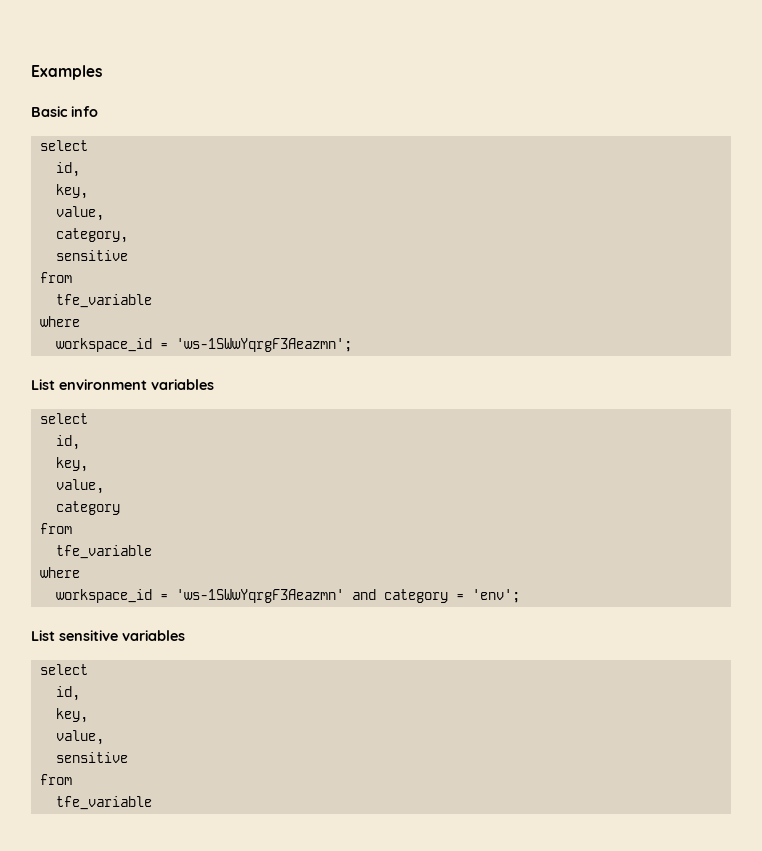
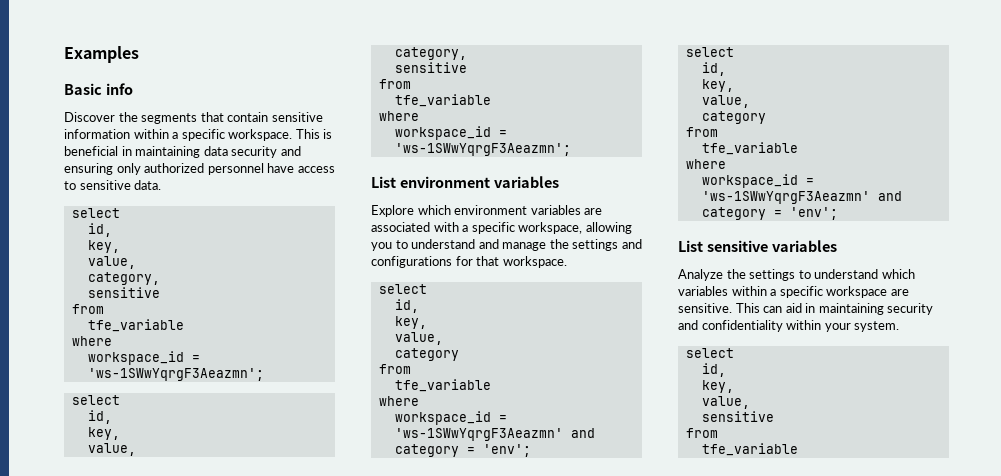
+ Discover the segments that contain sensitive information within a specific workspace. This is beneficial in maintaining data security and ensuring only authorized personnel have access to sensitive data.
+ select
+ id,
+ key,
+ value,
+ category,
+ sensitive
+ from
+ tfe_variable
+ where
+ workspace_id = 'ws-1SWwYqrgF3Aeazmn';
+ Explore which environment variables are associated with a specific workspace, allowing you to understand and manage the settings and configurations for that workspace.
+ select
+ id,
+ key,
+ value,
+ category
+ from
+ tfe_variable
+ where
+ workspace_id = 'ws-1SWwYqrgF3Aeazmn' and category = 'env';
+ Analyze the settings to understand which variables within a specific workspace are sensitive. This can aid in maintaining security and confidentiality within your system.

